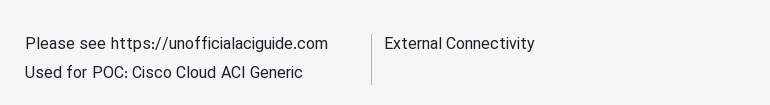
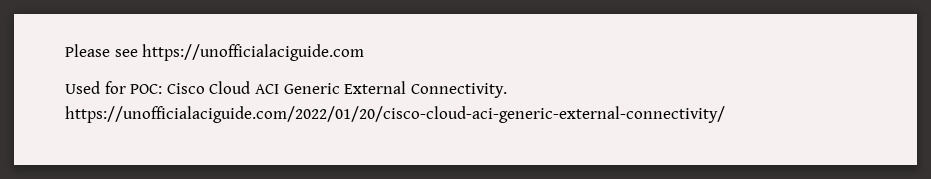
- Used for POC: Cisco Cloud ACI Generic External Connectivity
+ Used for POC: Cisco Cloud ACI Generic External Connectivity. https://unofficialaciguide.com/2022/01/20/cisco-cloud-aci-generic-external-connectivity/

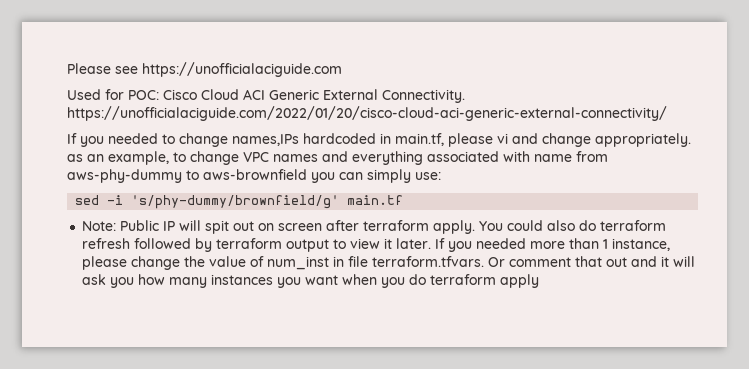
+ If you needed to change names,IPs hardcoded in main.tf, please vi and change appropriately. as an example, to change VPC names and everything associated with name from aws-phy-dummy to aws-brownfield you can simply use:
+ sed -i 's/phy-dummy/brownfield/g' main.tf
+ Note: Public IP will spit out on screen after terraform apply. You could also do terraform refresh followed by terraform output to view it later. If you needed more than 1 instance, please change the value of num_inst in file terraform.tfvars. Or comment that out and it will ask you how many instances you want when you do terraform apply

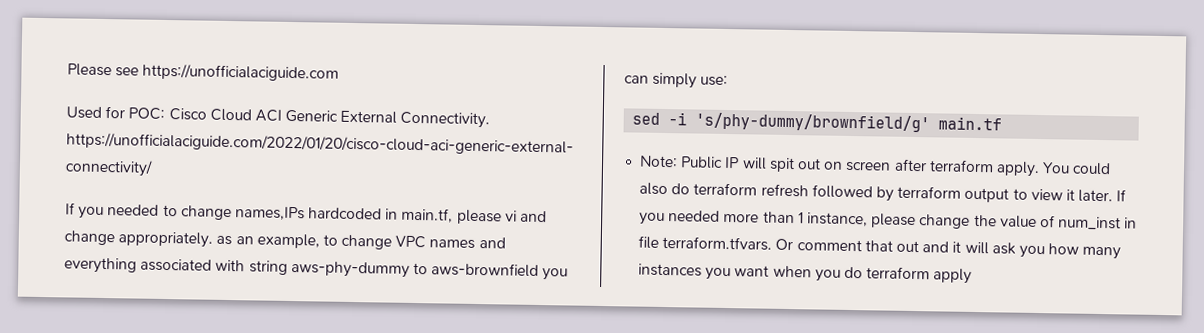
- If you needed to change names,IPs hardcoded in main.tf, please vi and change appropriately. as an example, to change VPC names and everything associated with name from aws-phy-dummy to aws-brownfield you can simply use:
+ If you needed to change names,IPs hardcoded in main.tf, please vi and change appropriately. as an example, to change VPC names and everything associated with string aws-phy-dummy to aws-brownfield you can simply use:

